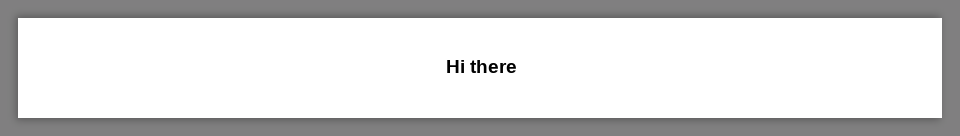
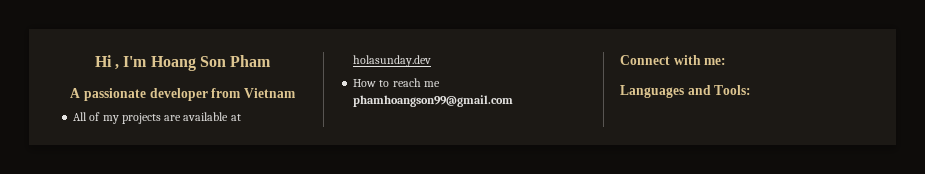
- Hi there
+ Hi , I'm Hoang Son Pham
+ A passionate developer from Vietnam
+ All of my projects are available at holasunday.dev
+ How to reach me phamhoangson99@gmail.com
+ Connect with me:
+ Languages and Tools:

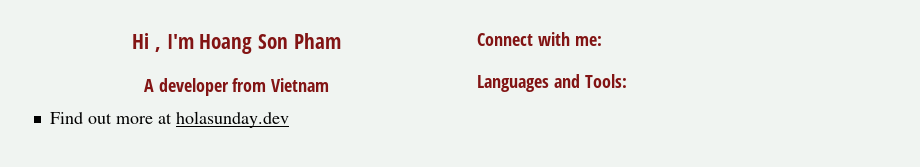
- A passionate developer from Vietnam
+ A developer from Vietnam
- All of my projects are available at holasunday.dev
- How to reach me phamhoangson99@gmail.com
+ Find out more at holasunday.dev

